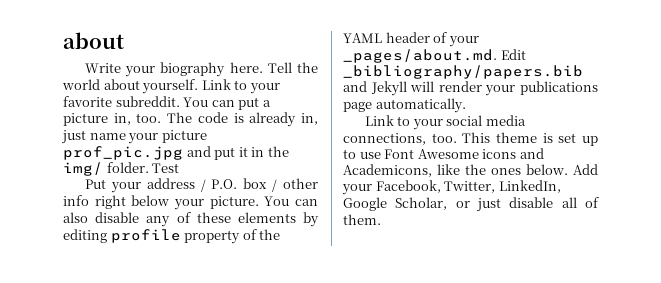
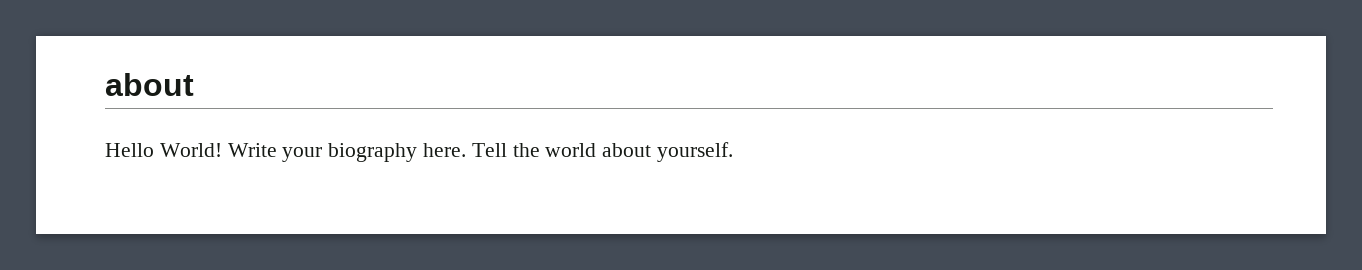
+ Hello World!
- Link to your favorite subreddit. You can put a picture in, too. The code is already in, just name your picture prof_pic.jpg and put it in the img/ folder. Test
- Put your address / P.O. box / other info right below your picture. You can also disable any of these elements by editing profile property of the YAML header of your _pages/about.md. Edit _bibliography/papers.bib and Jekyll will render your publications page automatically.
- Link to your social media connections, too. This theme is set up to use Font Awesome icons and Academicons, like the ones below. Add your Facebook, Twitter, LinkedIn, Google Scholar, or just disable all of them.

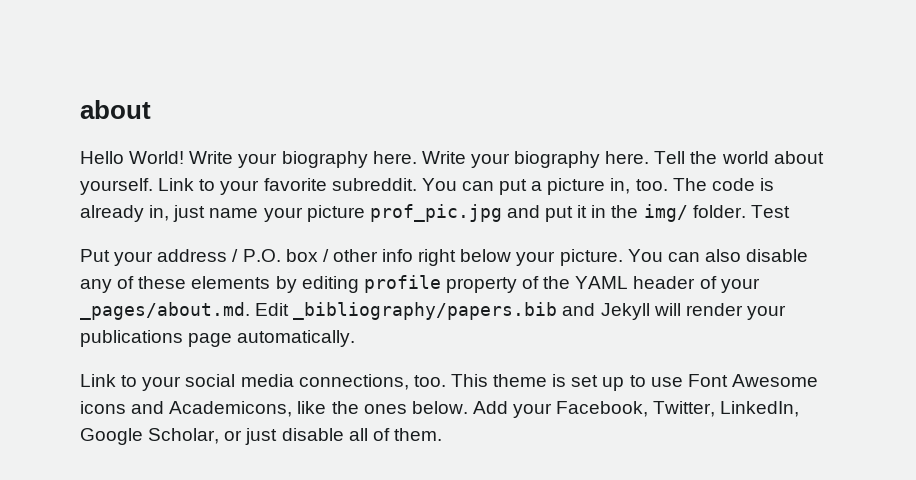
- Write your biography here.
+ Write your biography here. Write your biography here.
+ Link to your favorite subreddit. You can put a picture in, too. The code is already in, just name your picture prof_pic.jpg and put it in the img/ folder. Test
+ Put your address / P.O. box / other info right below your picture. You can also disable any of these elements by editing profile property of the YAML header of your _pages/about.md. Edit _bibliography/papers.bib and Jekyll will render your publications page automatically.
+ Link to your social media connections, too. This theme is set up to use Font Awesome icons and Academicons, like the ones below. Add your Facebook, Twitter, LinkedIn, Google Scholar, or just disable all of them.

